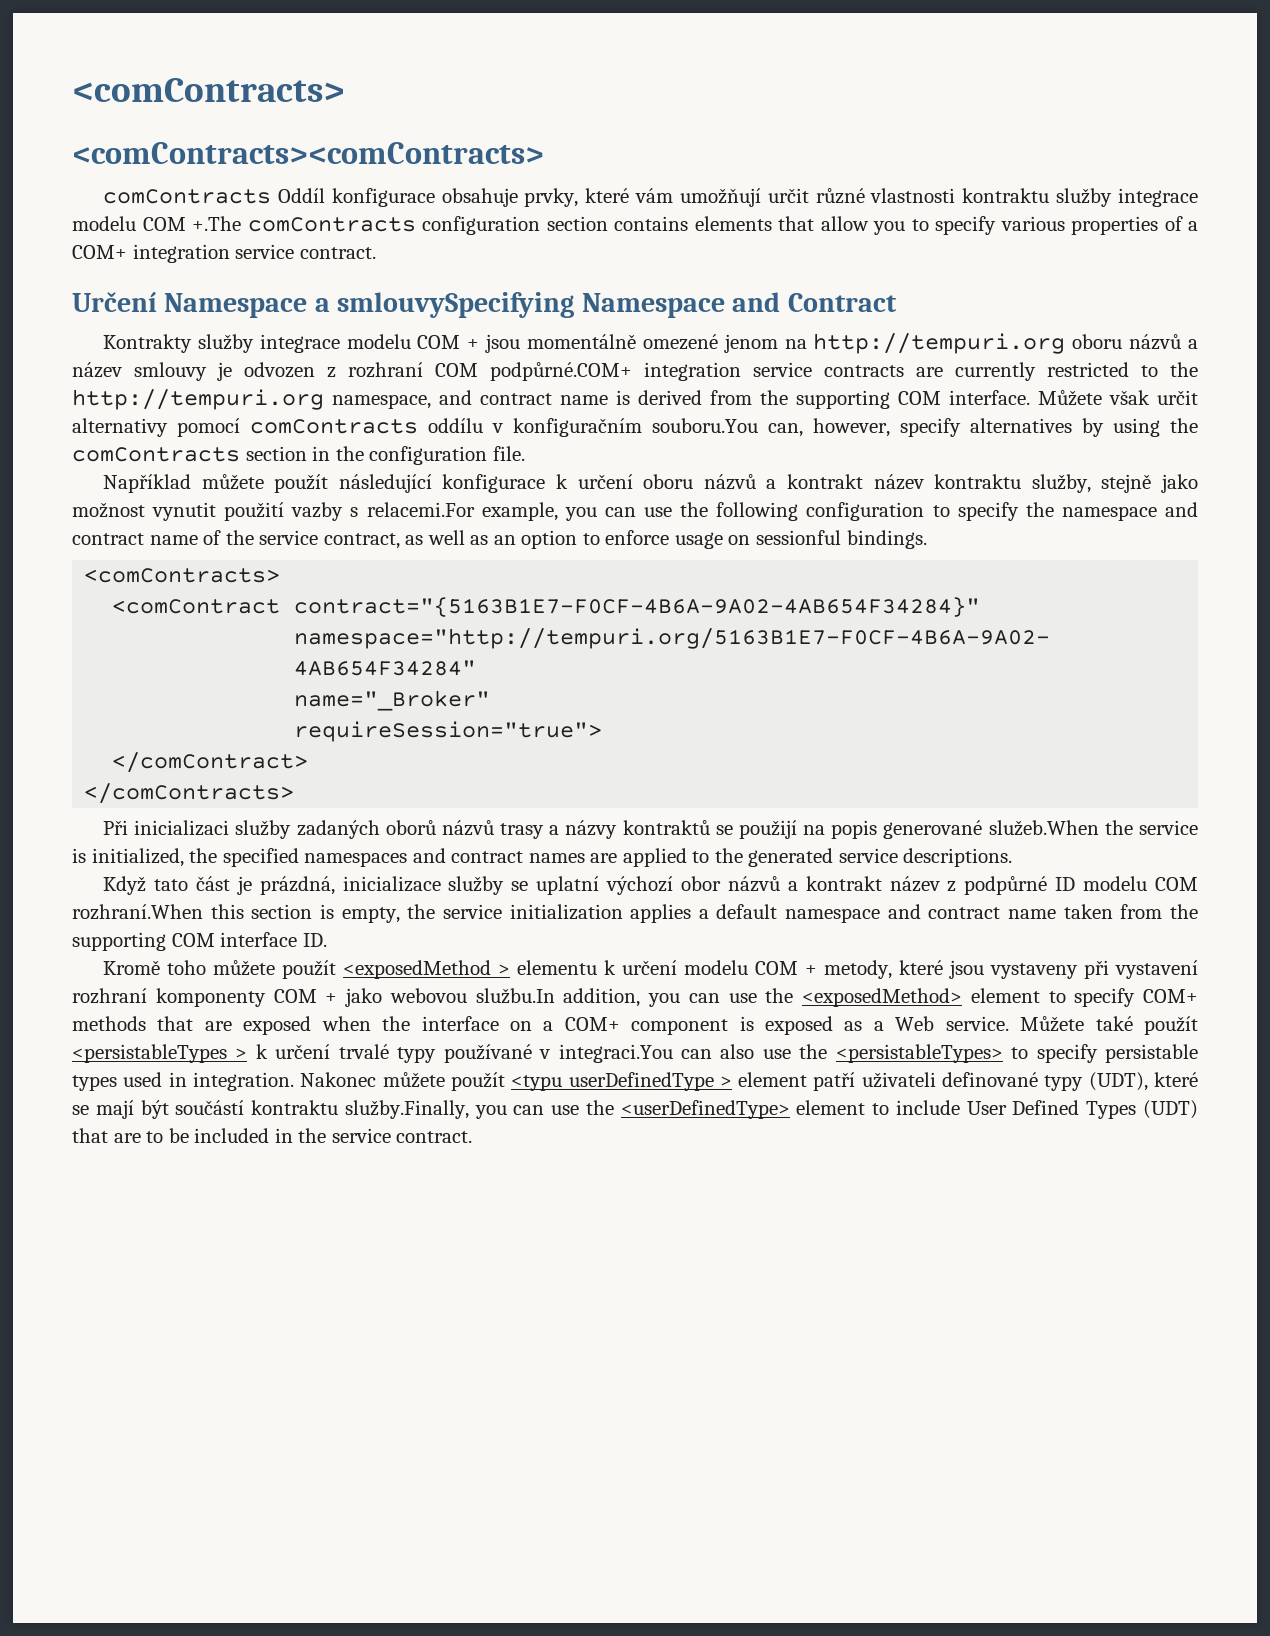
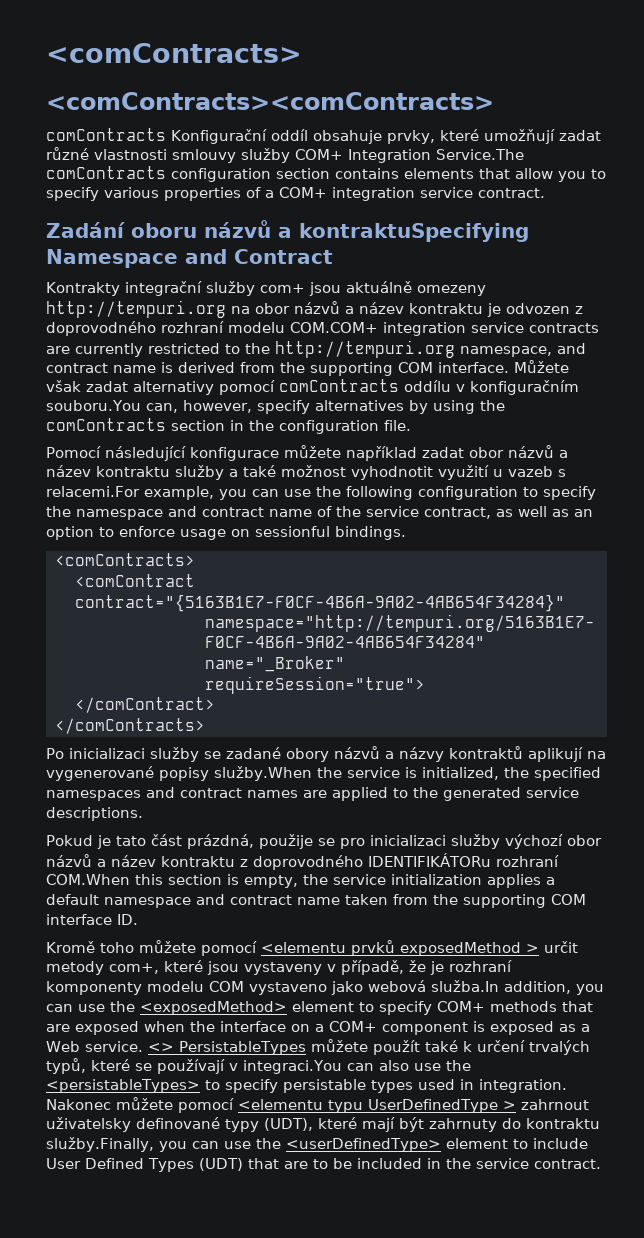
- comContracts Oddíl konfigurace obsahuje prvky, které vám umožňují určit různé vlastnosti kontraktu služby integrace modelu COM +.The comContracts configuration section contains elements that allow you to specify various properties of a COM+ integration service contract.
+ comContracts Konfigurační oddíl obsahuje prvky, které umožňují zadat různé vlastnosti smlouvy služby COM+ Integration Service.The comContracts configuration section contains elements that allow you to specify various properties of a COM+ integration service contract.
- Určení Namespace a smlouvySpecifying Namespace and Contract
+ Zadání oboru názvů a kontraktuSpecifying Namespace and Contract
- Kontrakty služby integrace modelu COM + jsou momentálně omezené jenom na http://tempuri.org oboru názvů a název smlouvy je odvozen z rozhraní COM podpůrné.COM+ integration service contracts are currently restricted to the http://tempuri.org namespace, and contract name is derived from the supporting COM interface.
+ Kontrakty integrační služby com+ jsou aktuálně omezeny http://tempuri.org na obor názvů a název kontraktu je odvozen z doprovodného rozhraní modelu COM.COM+ integration service contracts are currently restricted to the http://tempuri.org namespace, and contract name is derived from the supporting COM interface.
- Můžete však určit alternativy pomocí comContracts oddílu v konfiguračním souboru.You can, however, specify alternatives by using the comContracts section in the configuration file.
+ Můžete však zadat alternativy pomocí comContracts oddílu v konfiguračním souboru.You can, however, specify alternatives by using the comContracts section in the configuration file.
- Například můžete použít následující konfigurace k určení oboru názvů a kontrakt název kontraktu služby, stejně jako možnost vynutit použití vazby s relacemi.For example, you can use the following configuration to specify the namespace and contract name of the service contract, as well as an option to enforce usage on sessionful bindings.
+ Pomocí následující konfigurace můžete například zadat obor názvů a název kontraktu služby a také možnost vyhodnotit využití u vazeb s relacemi.For example, you can use the following configuration to specify the namespace and contract name of the service contract, as well as an option to enforce usage on sessionful bindings.
- Při inicializaci služby zadaných oborů názvů trasy a názvy kontraktů se použijí na popis generované služeb.When the service is initialized, the specified namespaces and contract names are applied to the generated service descriptions.
+ Po inicializaci služby se zadané obory názvů a názvy kontraktů aplikují na vygenerované popisy služby.When the service is initialized, the specified namespaces and contract names are applied to the generated service descriptions.
- Když tato část je prázdná, inicializace služby se uplatní výchozí obor názvů a kontrakt název z podpůrné ID modelu COM rozhraní.When this section is empty, the service initialization applies a default namespace and contract name taken from the supporting COM interface ID.
+ Pokud je tato část prázdná, použije se pro inicializaci služby výchozí obor názvů a název kontraktu z doprovodného IDENTIFIKÁTORu rozhraní COM.When this section is empty, the service initialization applies a default namespace and contract name taken from the supporting COM interface ID.
- Kromě toho můžete použít <exposedMethod > elementu k určení modelu COM + metody, které jsou vystaveny při vystavení rozhraní komponenty COM + jako webovou službu.In addition, you can use the <exposedMethod> element to specify COM+ methods that are exposed when the interface on a COM+ component is exposed as a Web service.
+ Kromě toho můžete pomocí <elementu prvků exposedMethod > určit metody com+, které jsou vystaveny v případě, že je rozhraní komponenty modelu COM vystaveno jako webová služba.In addition, you can use the <exposedMethod> element to specify COM+ methods that are exposed when the interface on a COM+ component is exposed as a Web service.
- Můžete také použít <persistableTypes > k určení trvalé typy používané v integraci.You can also use the <persistableTypes> to specify persistable types used in integration.
+ <> PersistableTypes můžete použít také k určení trvalých typů, které se používají v integraci.You can also use the <persistableTypes> to specify persistable types used in integration.
- Nakonec můžete použít <typu userDefinedType > element patří uživateli definované typy (UDT), které se mají být součástí kontraktu služby.Finally, you can use the <userDefinedType> element to include User Defined Types (UDT) that are to be included in the service contract.
+ Nakonec můžete pomocí <elementu typu UserDefinedType > zahrnout uživatelsky definované typy (UDT), které mají být zahrnuty do kontraktu služby.Finally, you can use the <userDefinedType> element to include User Defined Types (UDT) that are to be included in the service contract.

